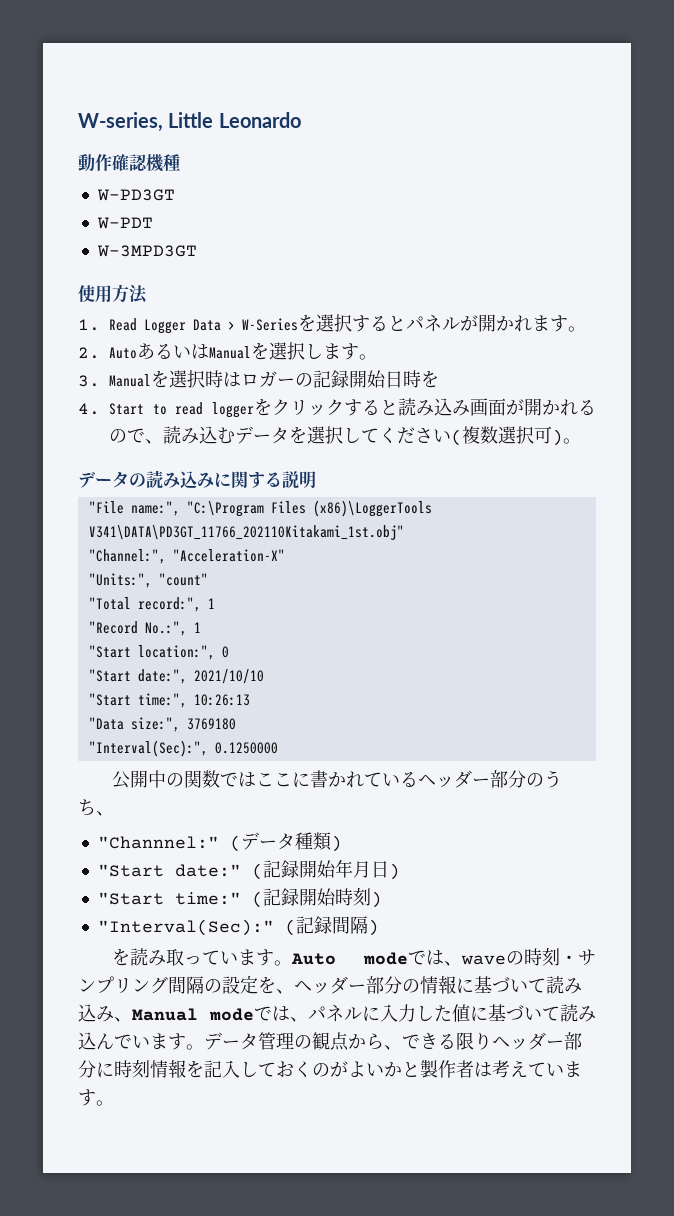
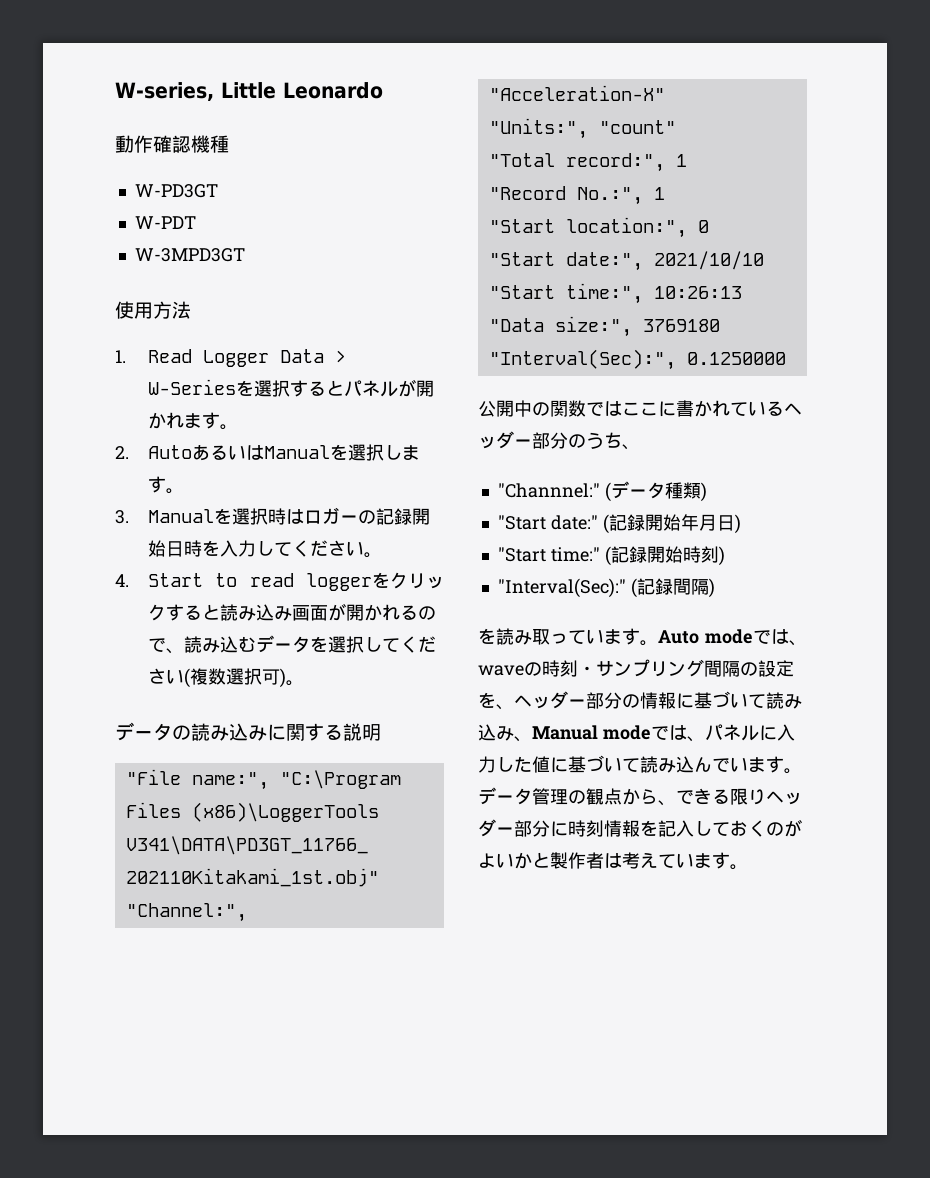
- 3. Manualを選択時はロガーの記録開始日時を
+ 3. Manualを選択時はロガーの記録開始日時を入力してください。

